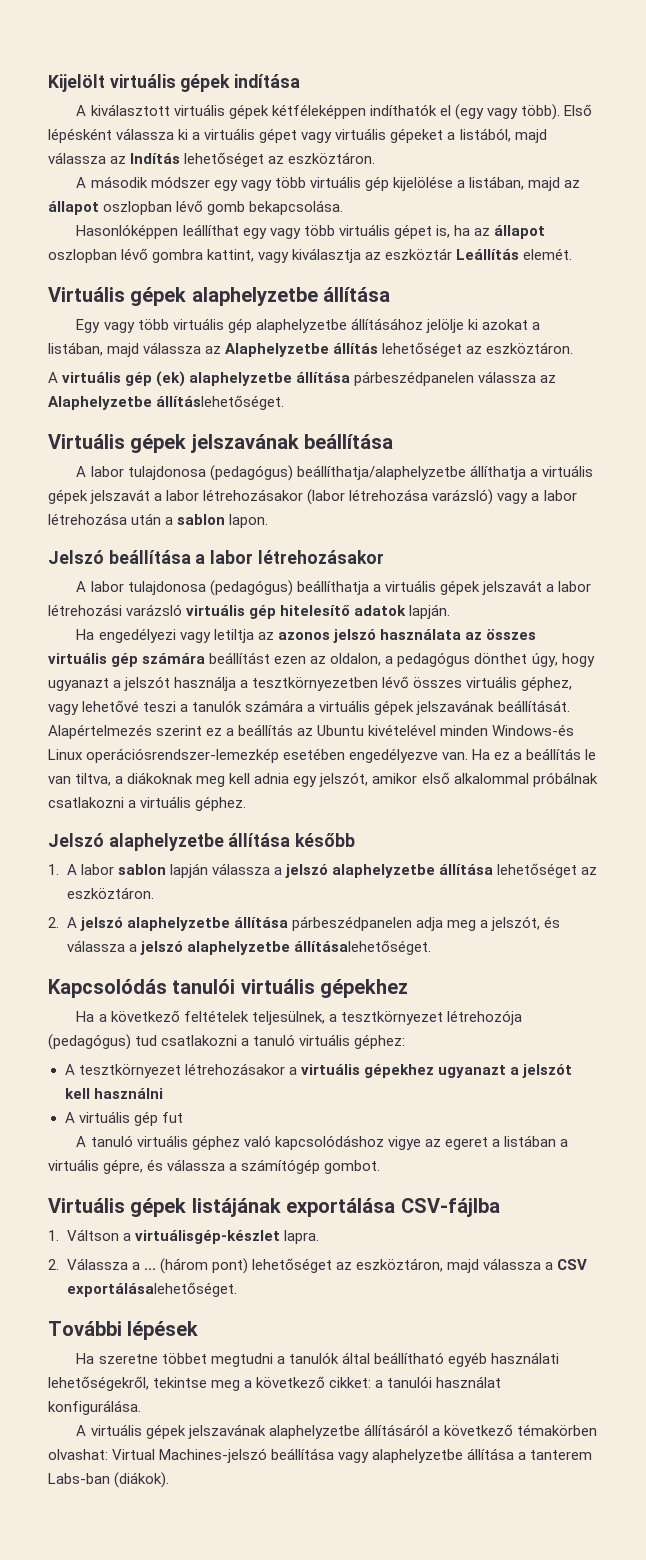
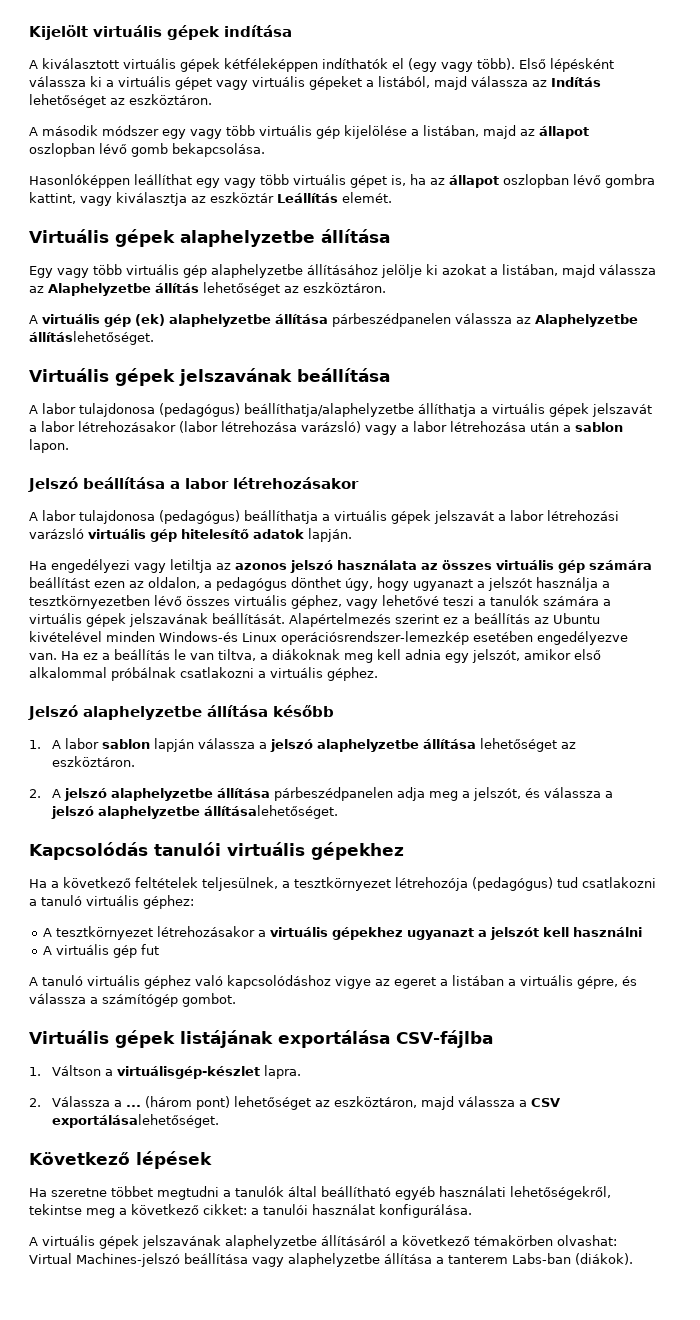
- További lépések
+ Következő lépések

